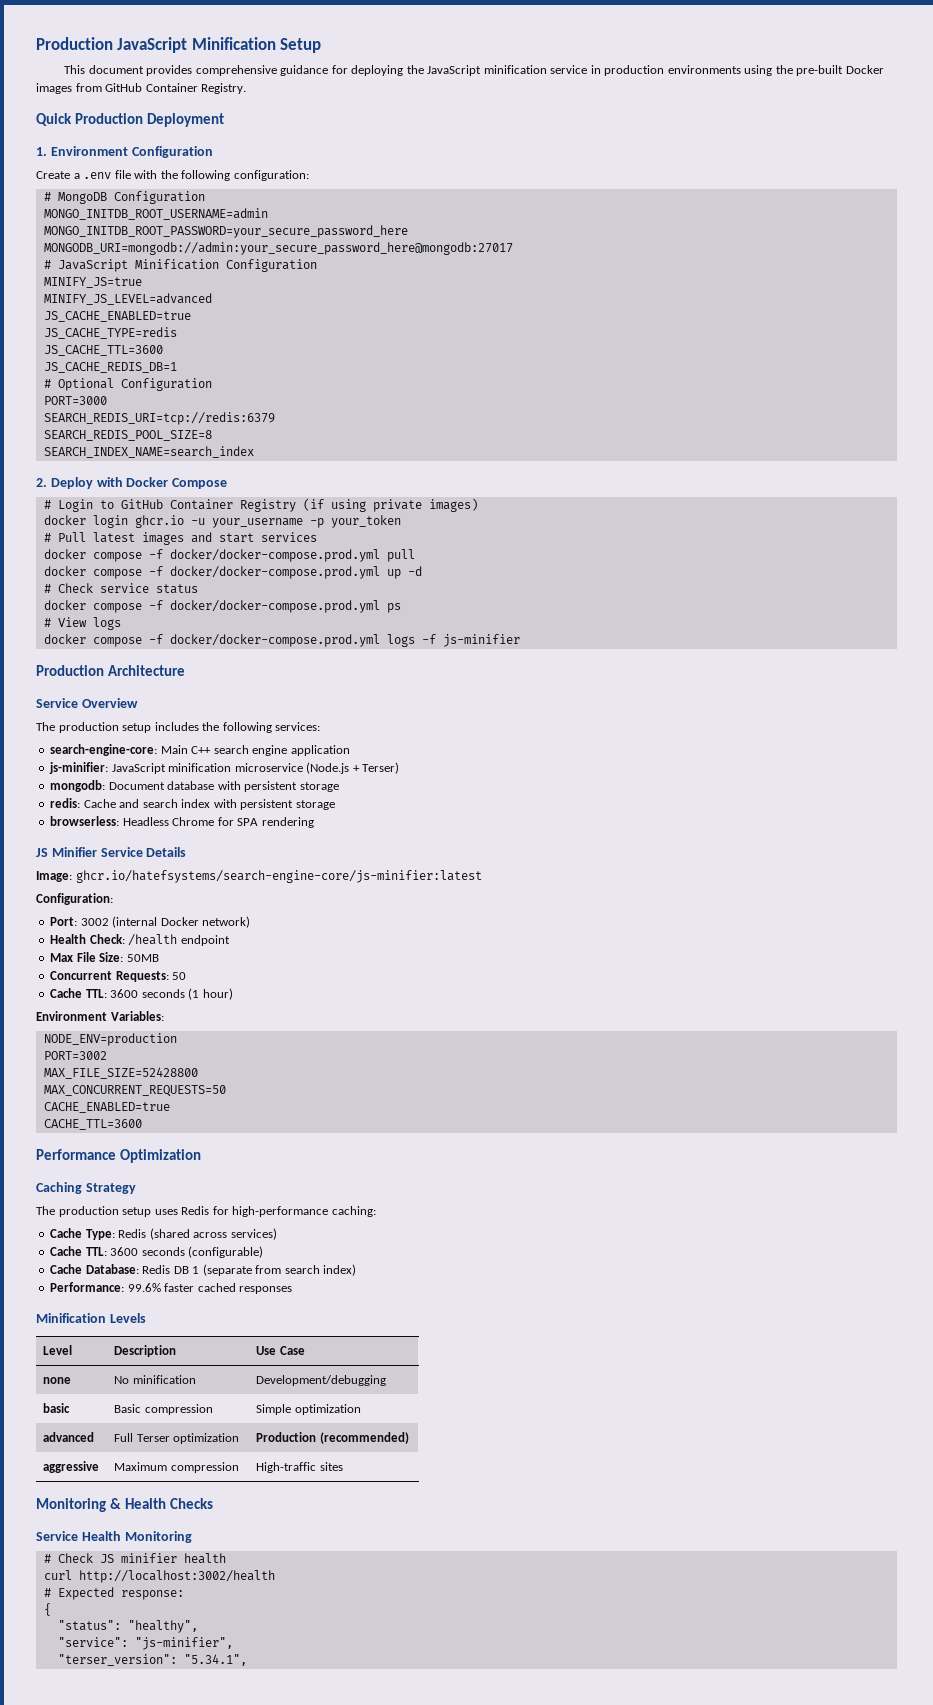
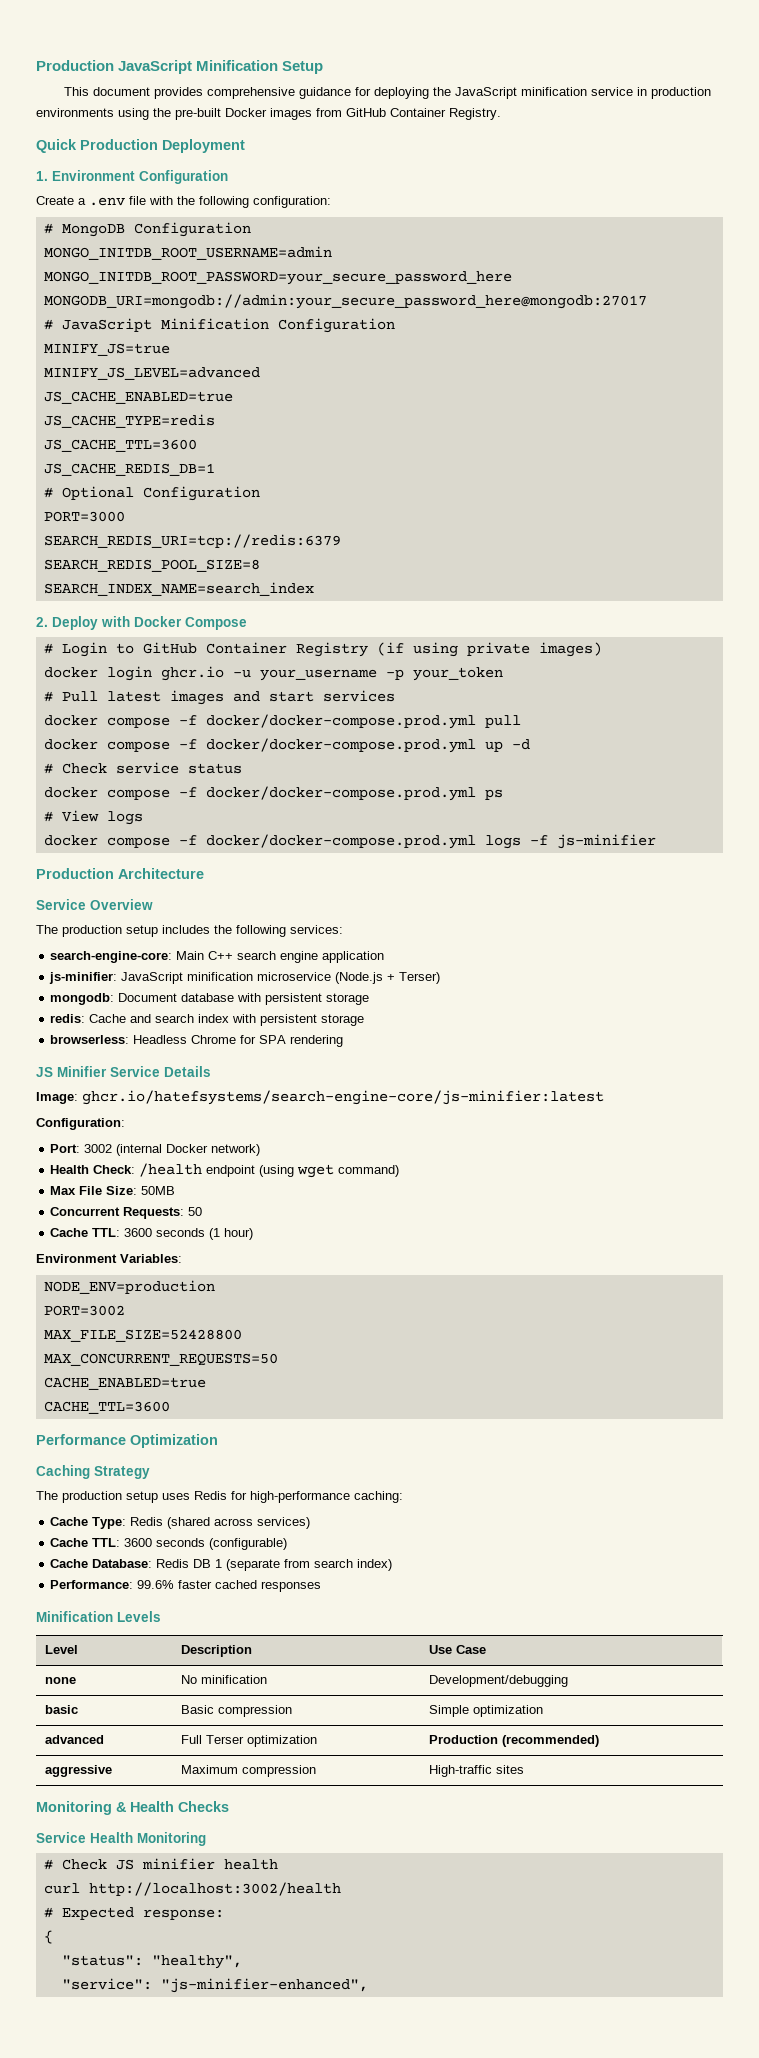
- Health Check: /health endpoint
+ Health Check: /health endpoint (using wget command)
- "service": "js-minifier",
- "terser_version": "5.34.1",
+ "service": "js-minifier-enhanced",

